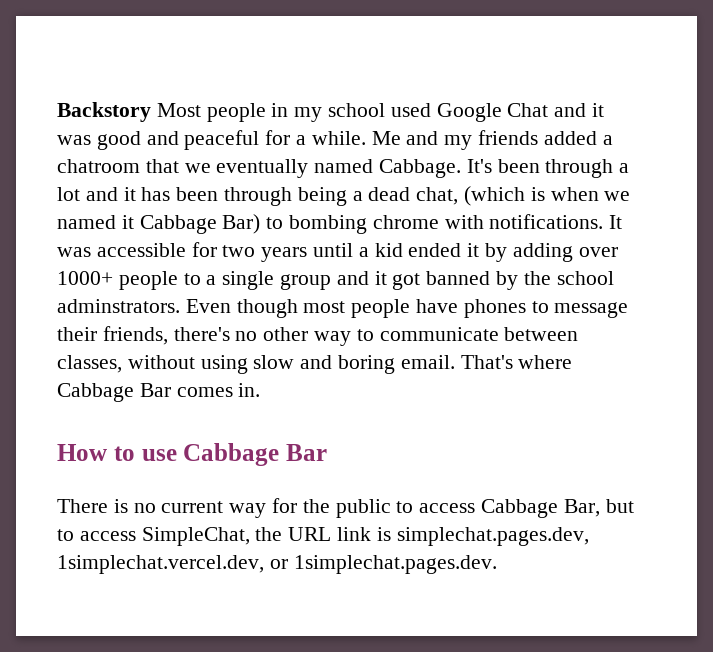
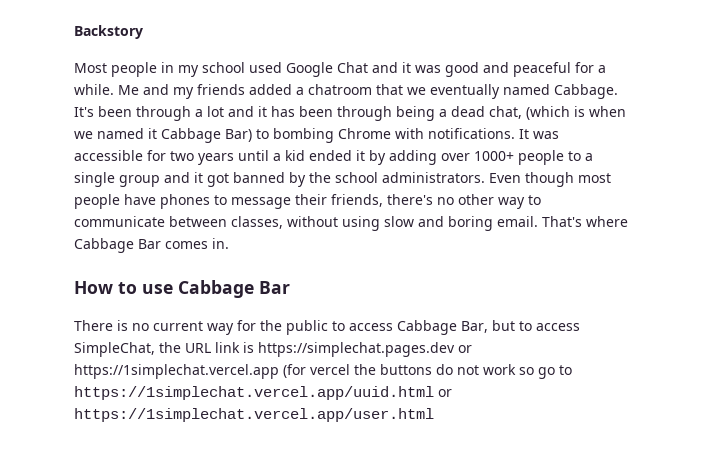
- Backstory Most people in my school used Google Chat and it was good and peaceful for a while.
+ Backstory
+ Most people in my school used Google Chat and it was good and peaceful for a while.
- It's been through a lot and it has been through being a dead chat, (which is when we named it Cabbage Bar) to bombing chrome with notifications.
+ It's been through a lot and it has been through being a dead chat, (which is when we named it Cabbage Bar) to bombing Chrome with notifications.
- It was accessible for two years until a kid ended it by adding over 1000+ people to a single group and it got banned by the school adminstrators.
+ It was accessible for two years until a kid ended it by adding over 1000+ people to a single group and it got banned by the school administrators.
- There is no current way for the public to access Cabbage Bar, but to access SimpleChat, the URL link is simplechat.pages.dev, 1simplechat.vercel.dev, or 1simplechat.pages.dev.
+ There is no current way for the public to access Cabbage Bar, but to access SimpleChat, the URL link is https://simplechat.pages.dev or https://1simplechat.vercel.app (for vercel the buttons do not work so go to https://1simplechat.vercel.app/uuid.html or https://1simplechat.vercel.app/user.html

